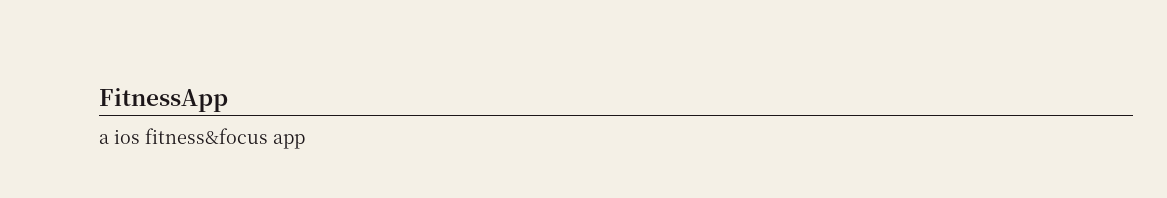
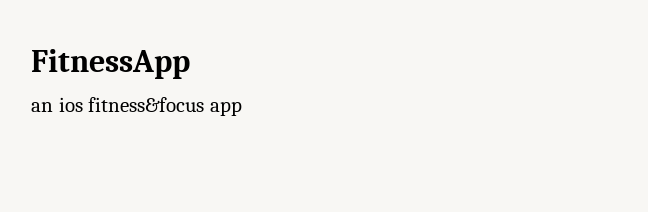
- a ios fitness&focus app
+ an ios fitness&focus app

